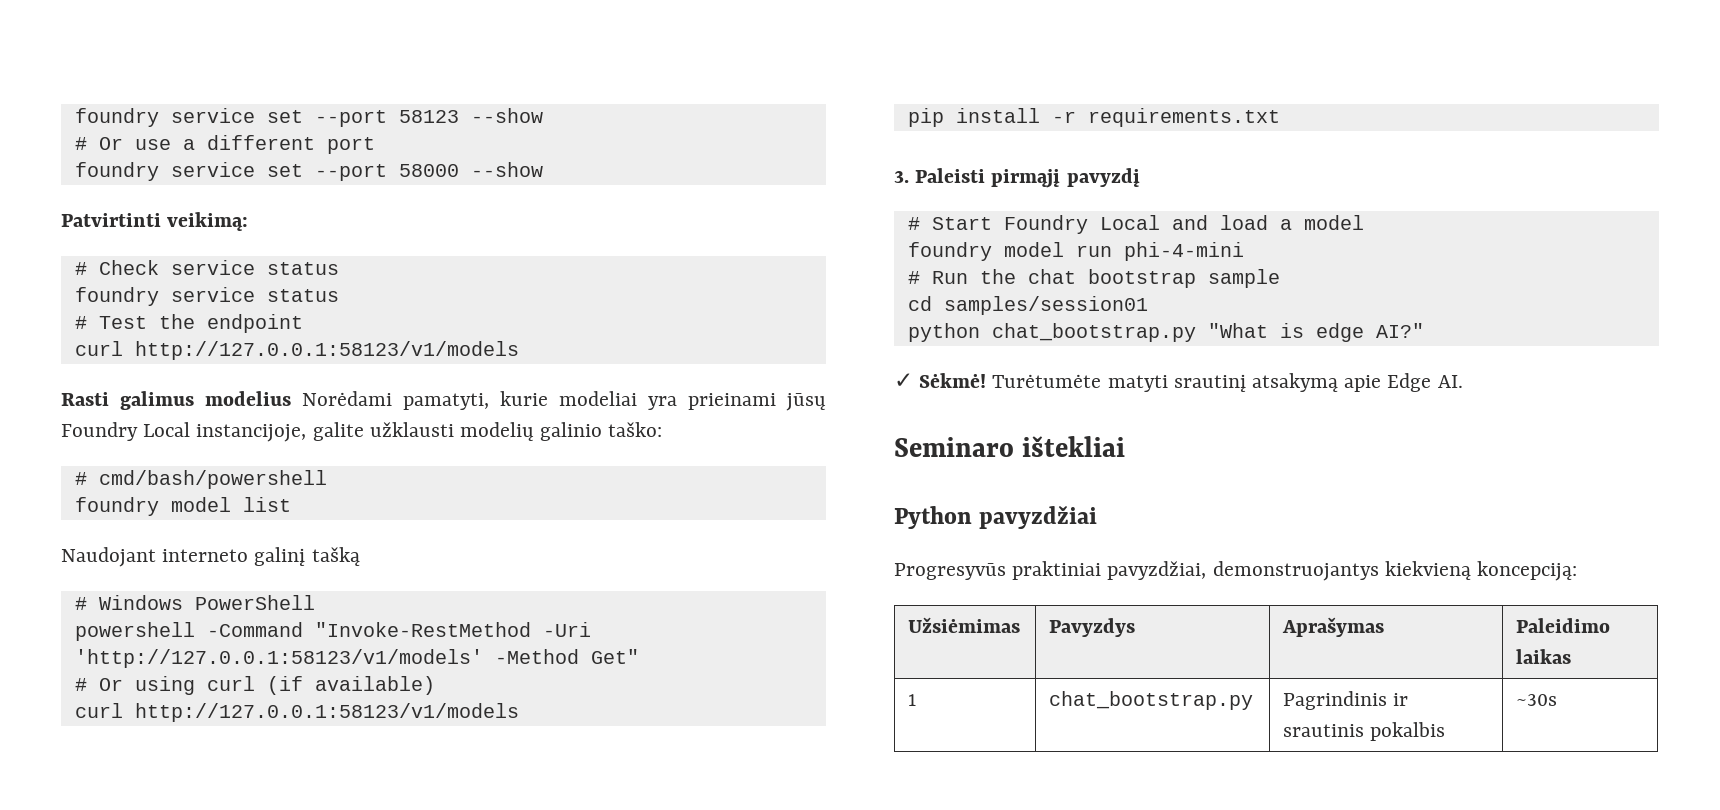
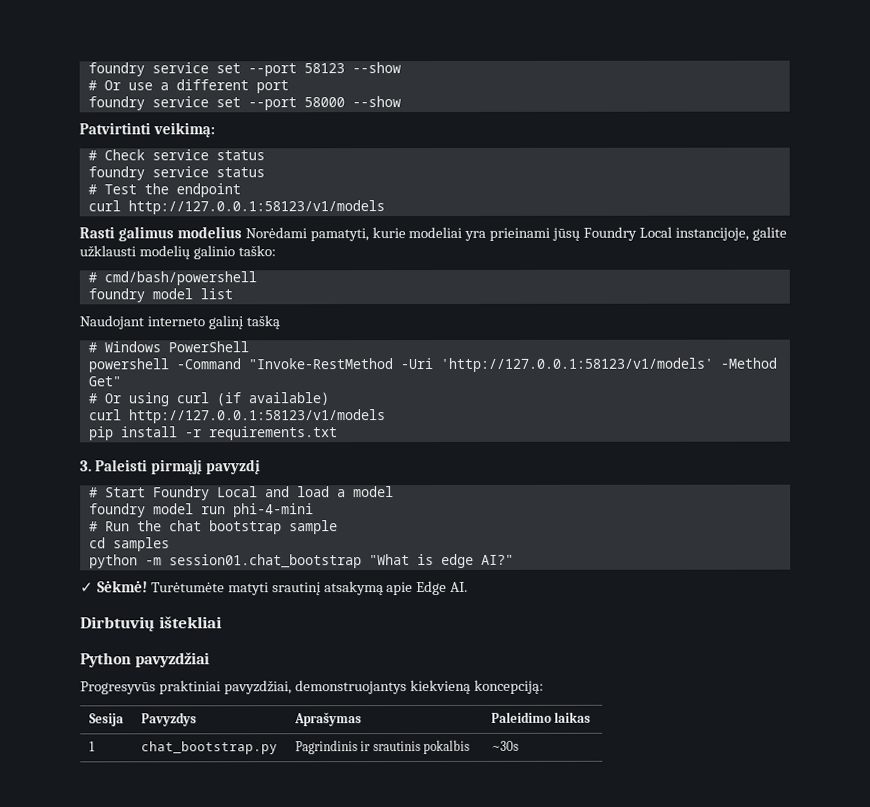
- cd samples/session01
+ cd samples
- python chat_bootstrap.py "What is edge AI?"
+ python -m session01.chat_bootstrap "What is edge AI?"
- Seminaro ištekliai
+ Dirbtuvių ištekliai
- Užsiėmimas | Pavyzdys | Aprašymas | Paleidimo laikas
+ Sesija | Pavyzdys | Aprašymas | Paleidimo laikas

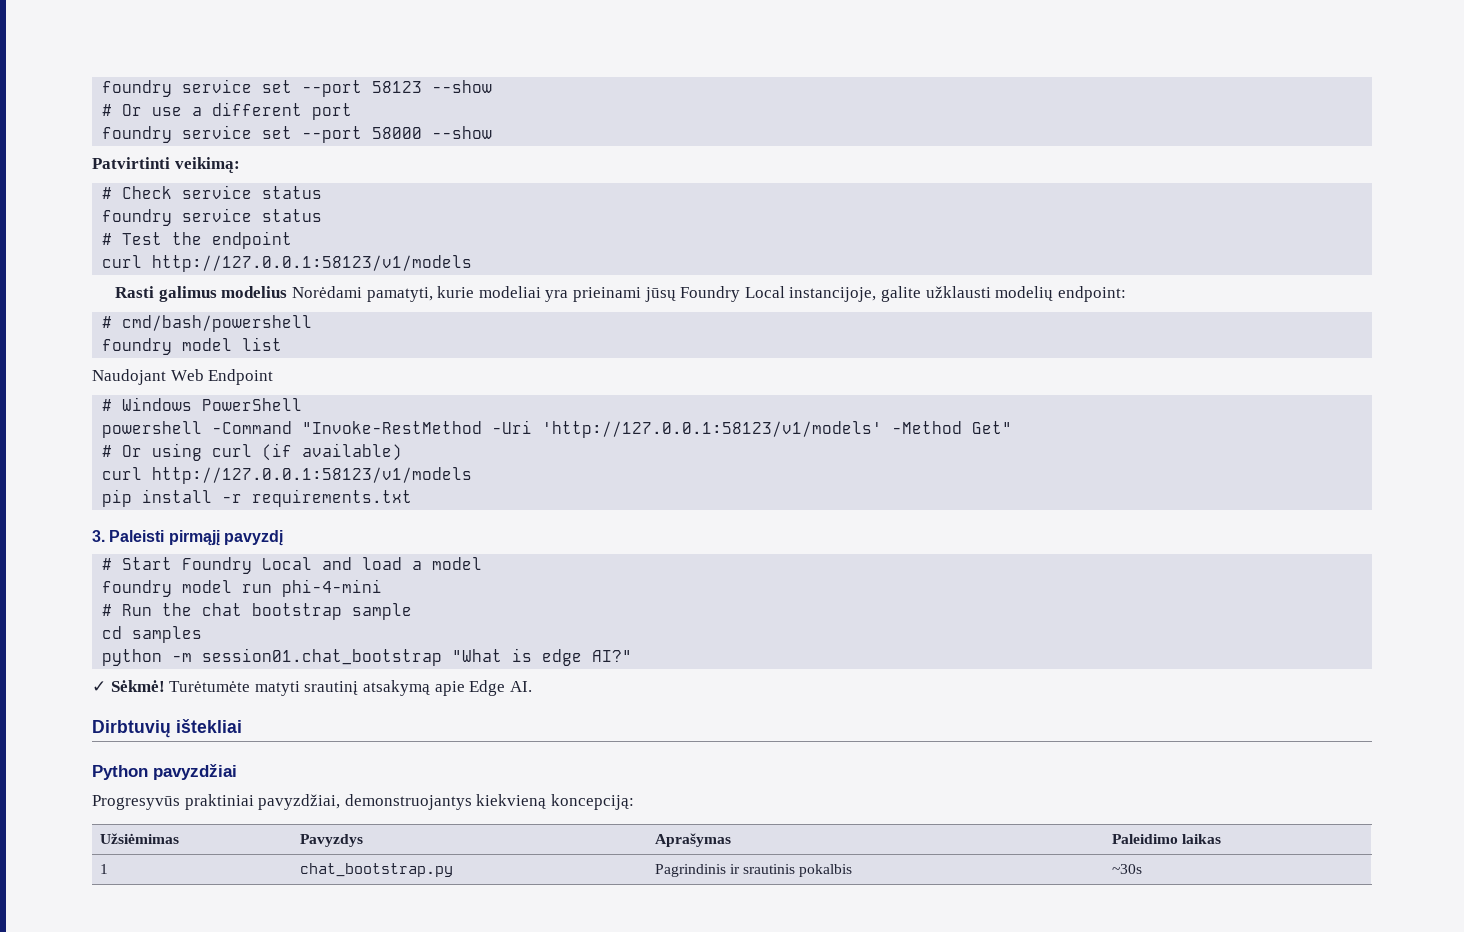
- Rasti galimus modelius Norėdami pamatyti, kurie modeliai yra prieinami jūsų Foundry Local instancijoje, galite užklausti modelių galinio taško:
+ Rasti galimus modelius Norėdami pamatyti, kurie modeliai yra prieinami jūsų Foundry Local instancijoje, galite užklausti modelių endpoint:
- Naudojant interneto galinį tašką
+ Naudojant Web Endpoint
- Sesija | Pavyzdys | Aprašymas | Paleidimo laikas
+ Užsiėmimas | Pavyzdys | Aprašymas | Paleidimo laikas

